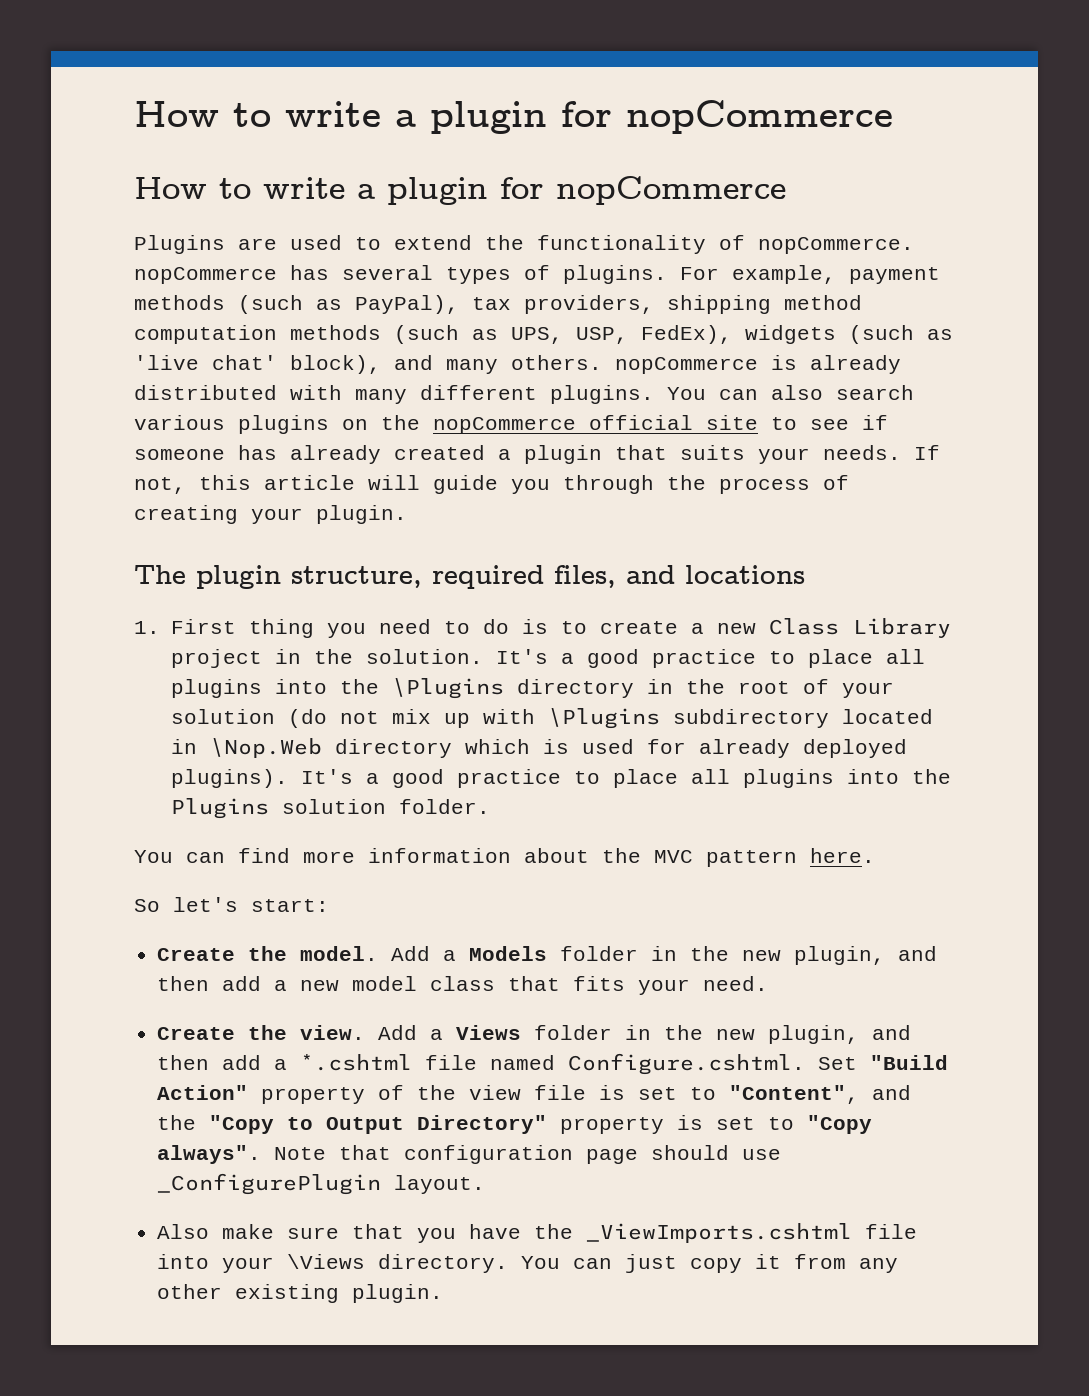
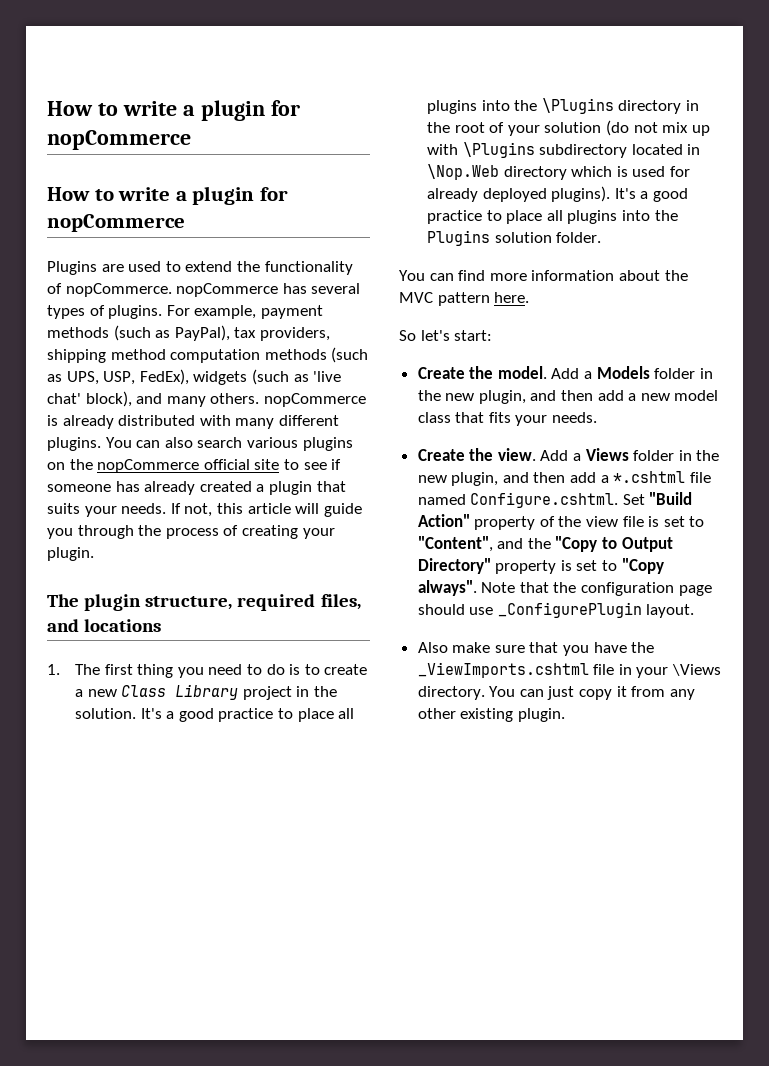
- 1. First thing you need to do is to create a new Class Library project in the solution.
+ 1. The first thing you need to do is to create a new Class Library project in the solution.
- Add a Models folder in the new plugin, and then add a new model class that fits your need.
+ Add a Models folder in the new plugin, and then add a new model class that fits your needs.
- Note that configuration page should use _ConfigurePlugin layout.
+ Note that the configuration page should use _ConfigurePlugin layout.
- Also make sure that you have the _ViewImports.cshtml file into your \Views directory.
+ Also make sure that you have the _ViewImports.cshtml file in your \Views directory.

